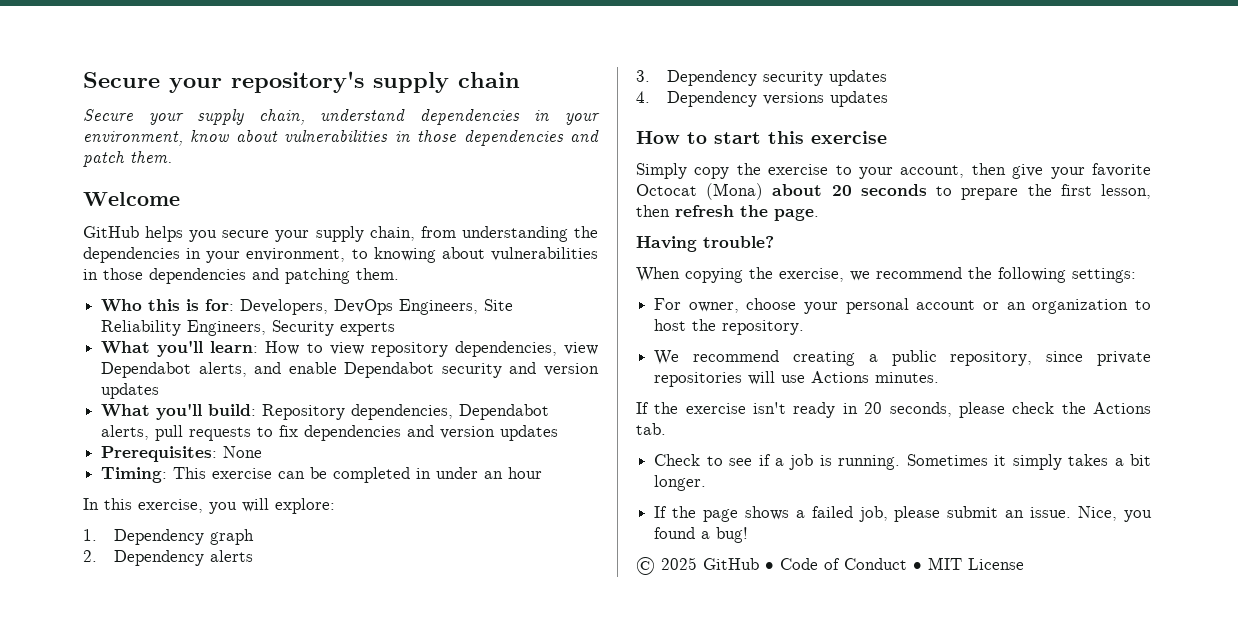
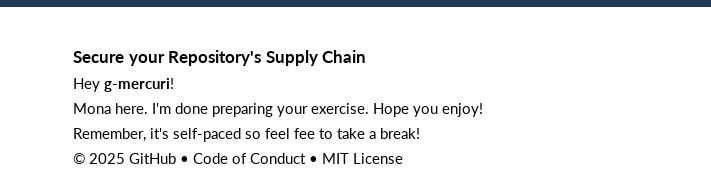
- Secure your repository's supply chain
- Secure your supply chain, understand dependencies in your environment, know about vulnerabilities in those dependencies and patch them.
- Welcome
- GitHub helps you secure your supply chain, from understanding the dependencies in your environment, to knowing about vulnerabilities in those dependencies and patching them.
- Who this is for: Developers, DevOps Engineers, Site Reliability Engineers, Security experts
- What you'll learn: How to view repository dependencies, view Dependabot alerts, and enable Dependabot security and version updates
- What you'll build: Repository dependencies, Dependabot alerts, pull requests to fix dependencies and version updates
- Prerequisites: None
- Timing: This exercise can be completed in under an hour
- In this exercise, you will explore:
- 1. Dependency graph
- 2. Dependency alerts
- 3. Dependency security updates
- 4. Dependency versions updates
- How to start this exercise
- Simply copy the exercise to your account, then give your favorite Octocat (Mona) about 20 seconds to prepare the first lesson, then refresh the page.
- Having trouble?
- When copying the exercise, we recommend the following settings:
- For owner, choose your personal account or an organization to host the repository.
- We recommend creating a public repository, since private repositories will use Actions minutes.
- If the exercise isn't ready in 20 seconds, please check the Actions tab.
- Check to see if a job is running. Sometimes it simply takes a bit longer.
- If the page shows a failed job, please submit an issue. Nice, you found a bug!
+ Secure your Repository's Supply Chain
+ Hey g-mercuri!
+ Mona here. I'm done preparing your exercise. Hope you enjoy!
+ Remember, it's self-paced so feel fee to take a break!

